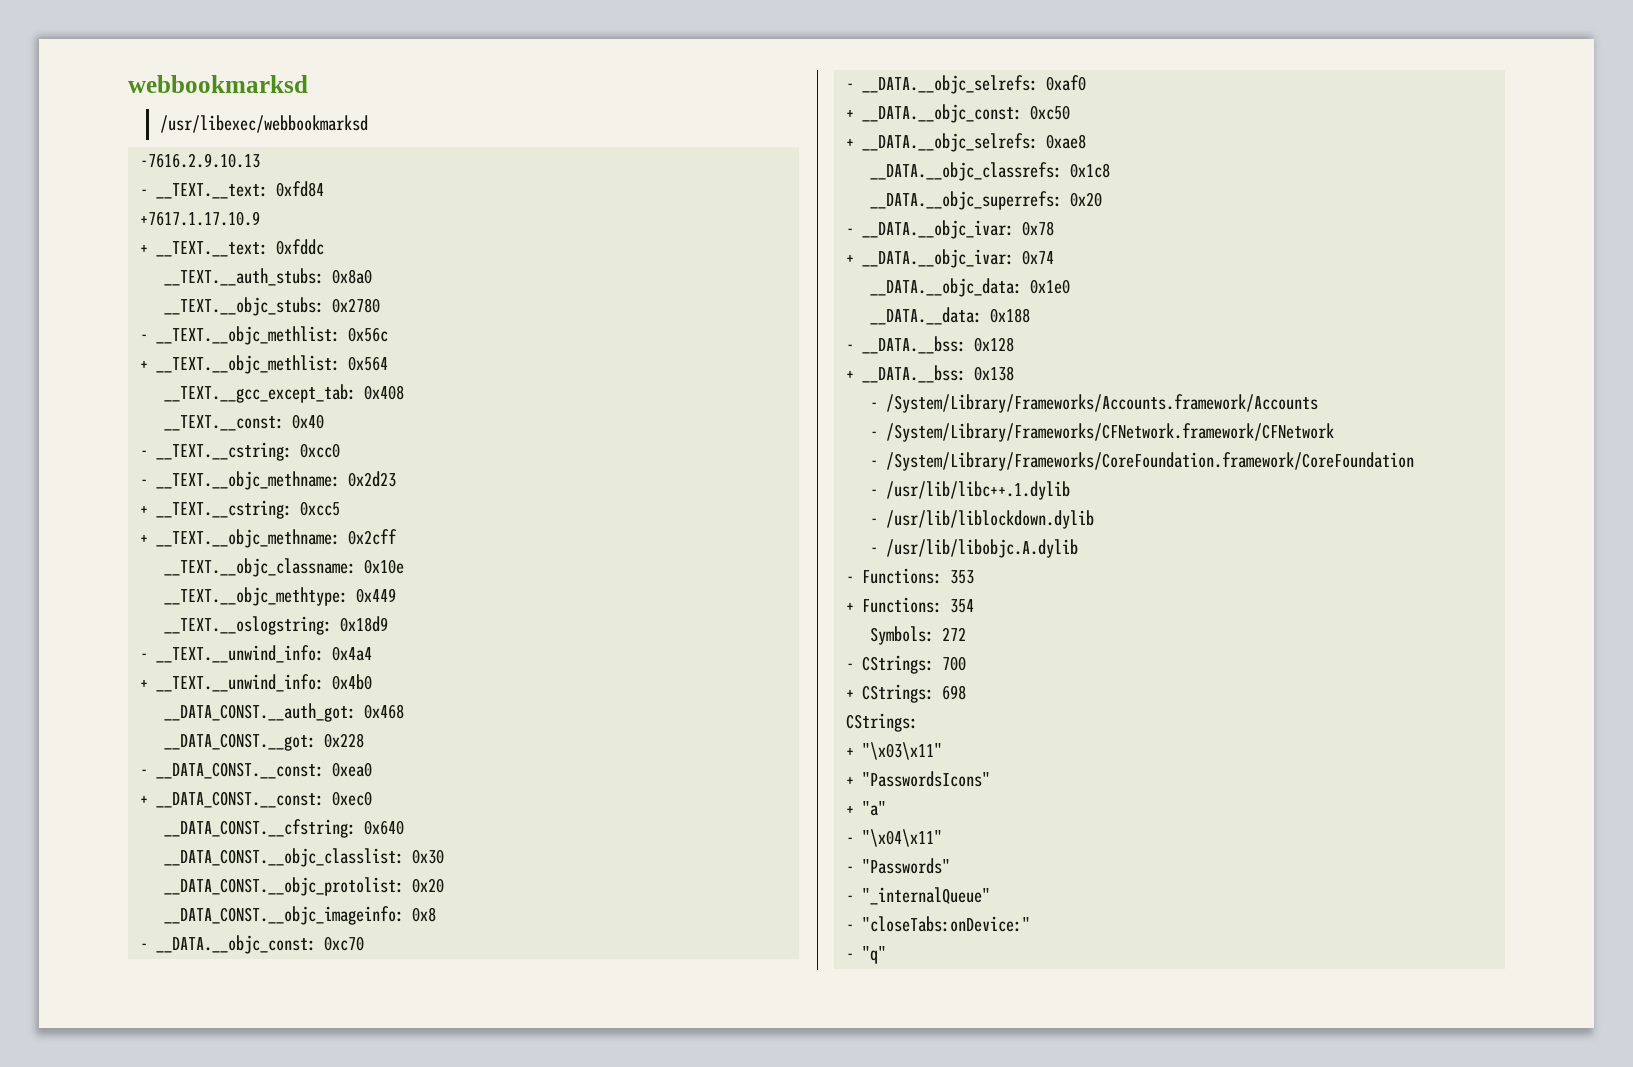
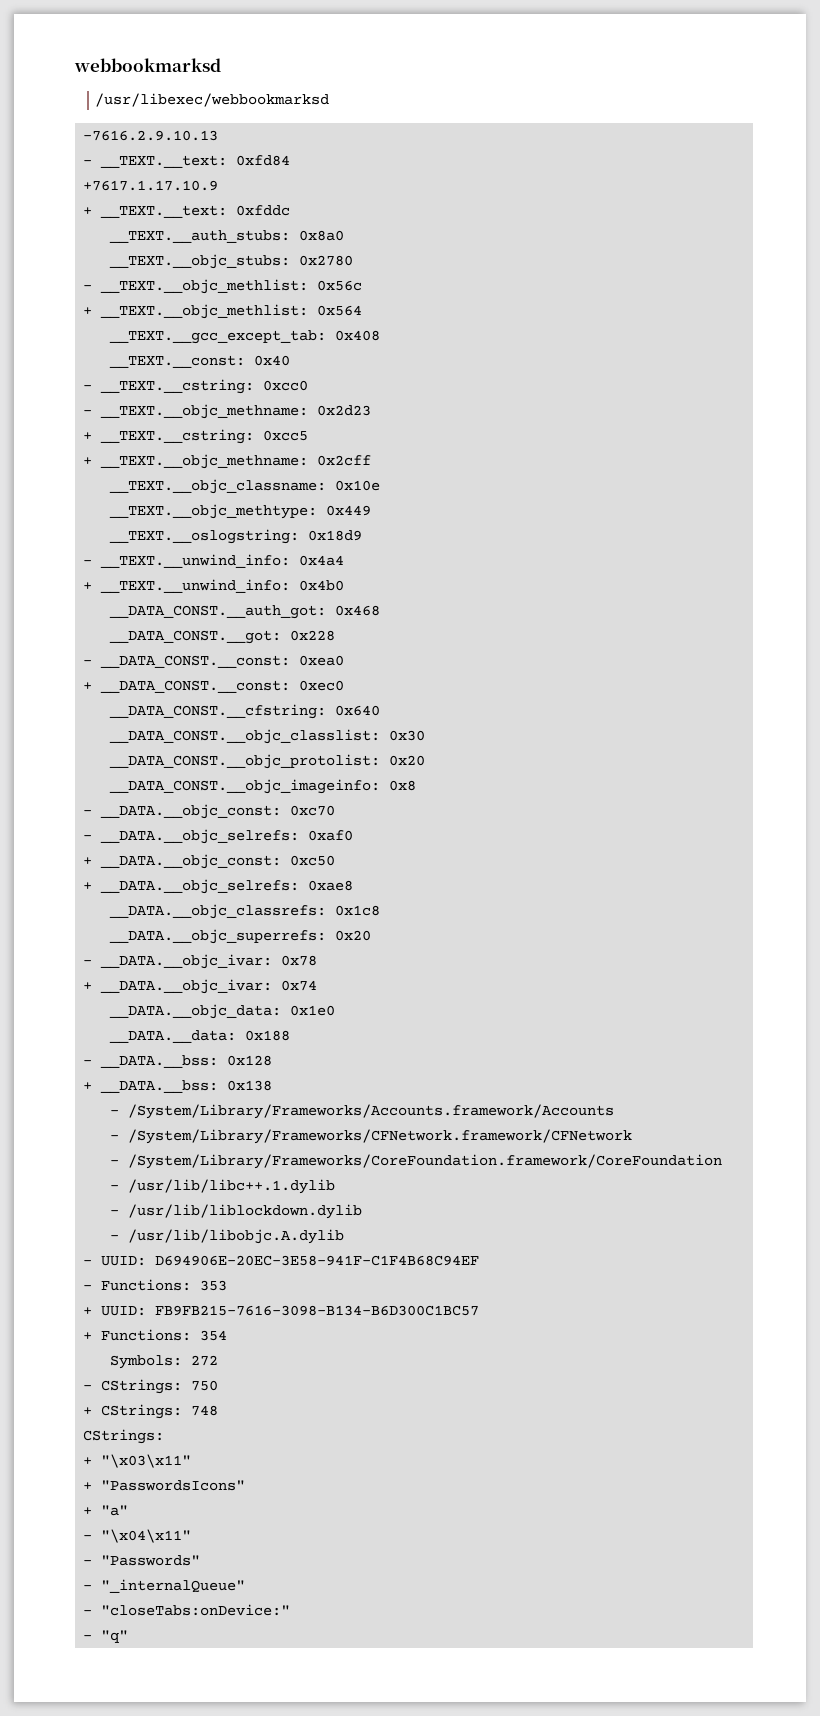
+ - UUID: D694906E-20EC-3E58-941F-C1F4B68C94EF
+ + UUID: FB9FB215-7616-3098-B134-B6D300C1BC57
- - CStrings: 700
+ - CStrings: 750
- + CStrings: 698
+ + CStrings: 748

